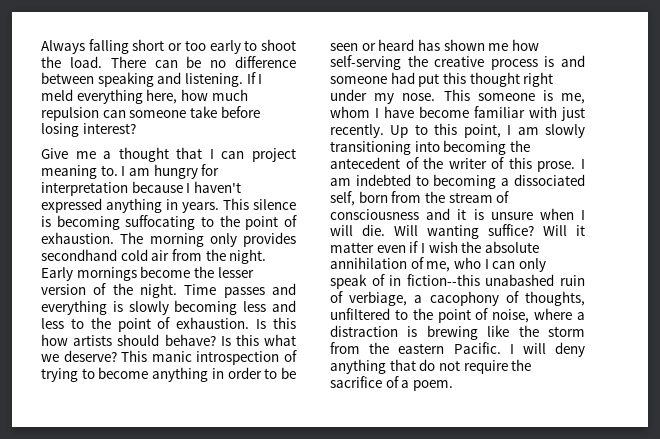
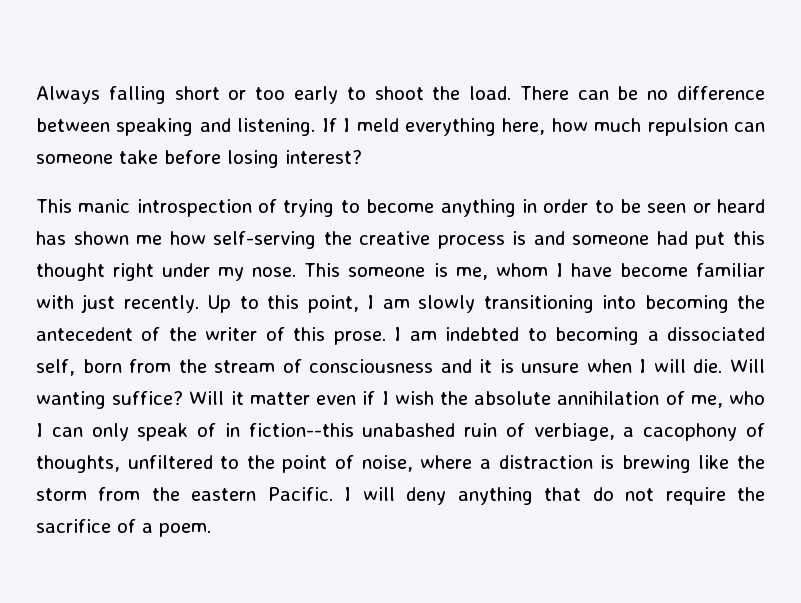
- Give me a thought that I can project meaning to. I am hungry for interpretation because I haven't expressed anything in years. This silence is becoming suffocating to the point of exhaustion. The morning only provides secondhand cold air from the night. Early mornings become the lesser version of the night. Time passes and everything is slowly becoming less and less to the point of exhaustion. Is this how artists should behave? Is this what we deserve?

